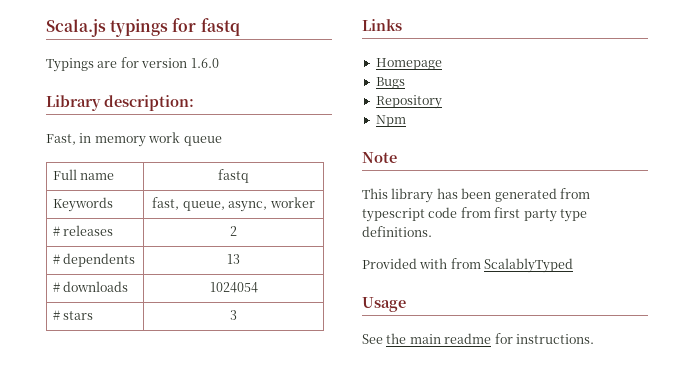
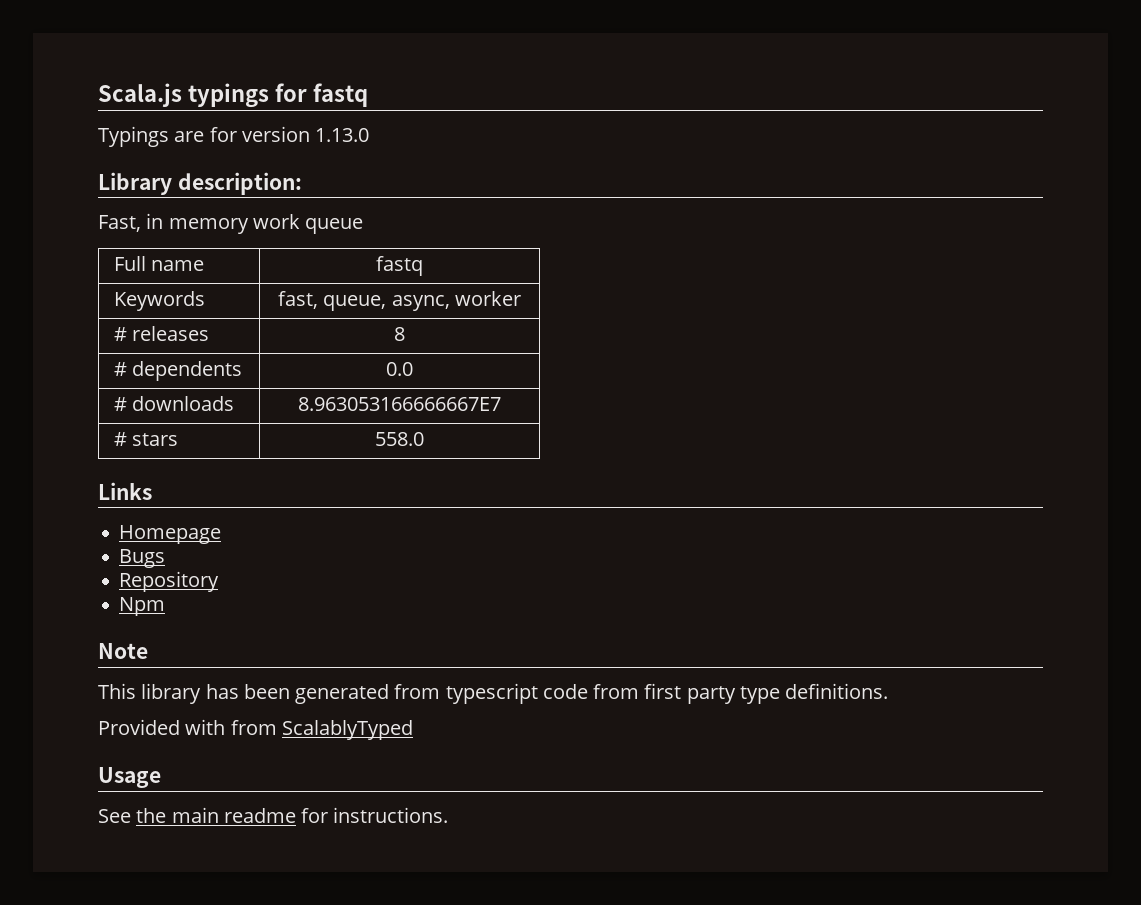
- Typings are for version 1.6.0
+ Typings are for version 1.13.0
- # releases | 2
+ # releases | 8
- # dependents | 13
+ # dependents | 0.0
- # downloads | 1024054
+ # downloads | 8.963053166666667E7
- # stars | 3
+ # stars | 558.0

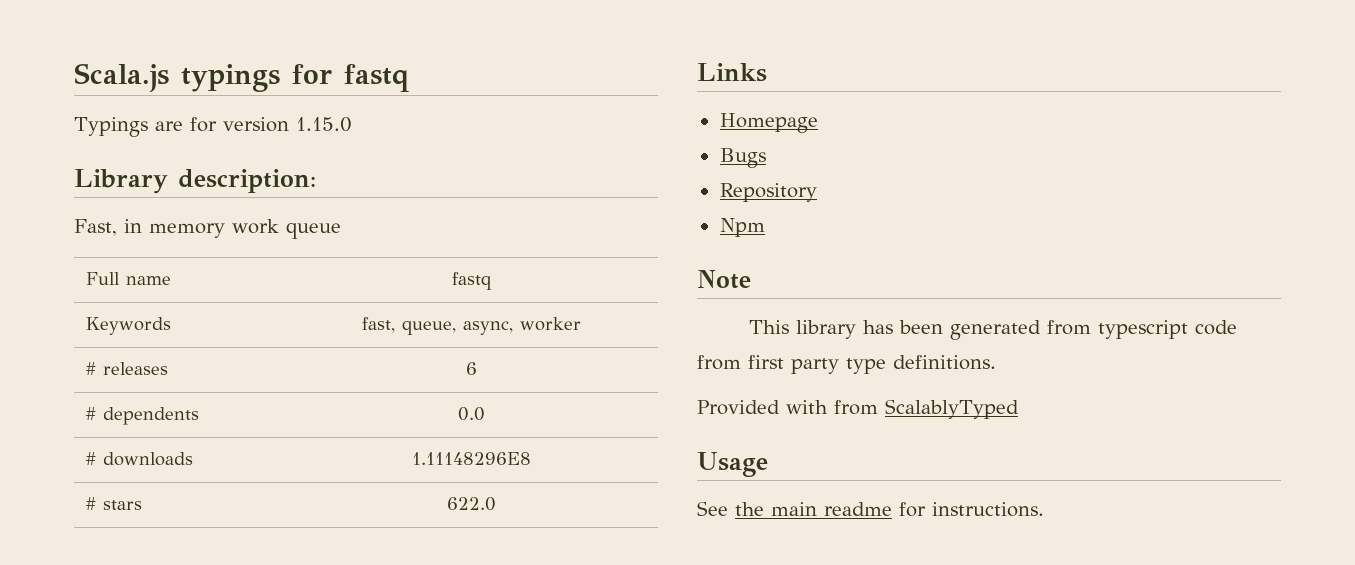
- Typings are for version 1.13.0
+ Typings are for version 1.15.0
- # releases | 8
+ # releases | 6
- # downloads | 8.963053166666667E7
+ # downloads | 1.11148296E8
- # stars | 558.0
+ # stars | 622.0

